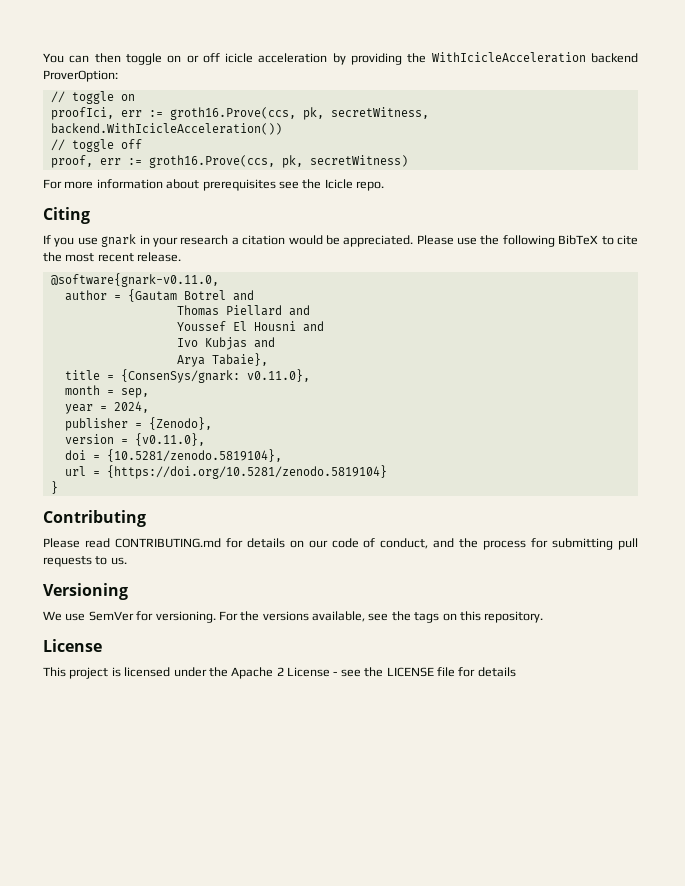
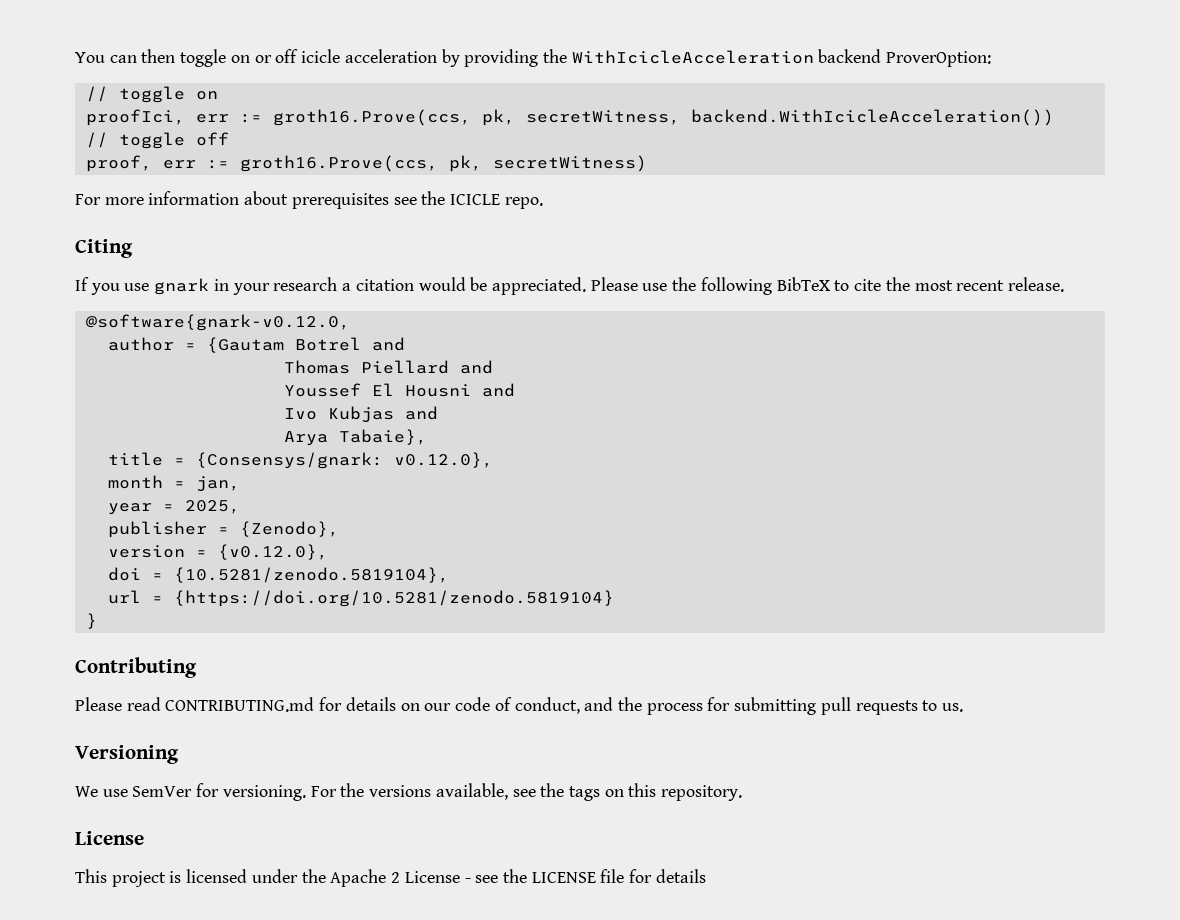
- For more information about prerequisites see the Icicle repo.
+ For more information about prerequisites see the ICICLE repo.
- @software{gnark-v0.11.0,
+ @software{gnark-v0.12.0,
- title = {ConsenSys/gnark: v0.11.0},
+ title = {Consensys/gnark: v0.12.0},
- month = sep,
+ month = jan,
- year = 2024,
+ year = 2025,
- version = {v0.11.0},
+ version = {v0.12.0},

